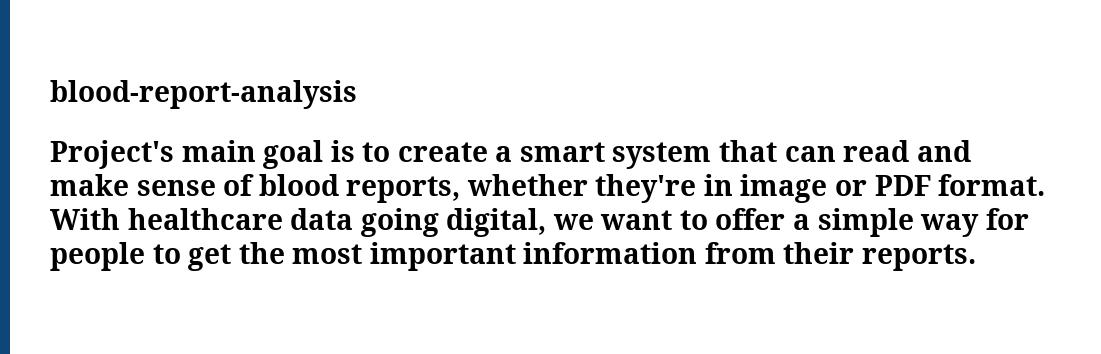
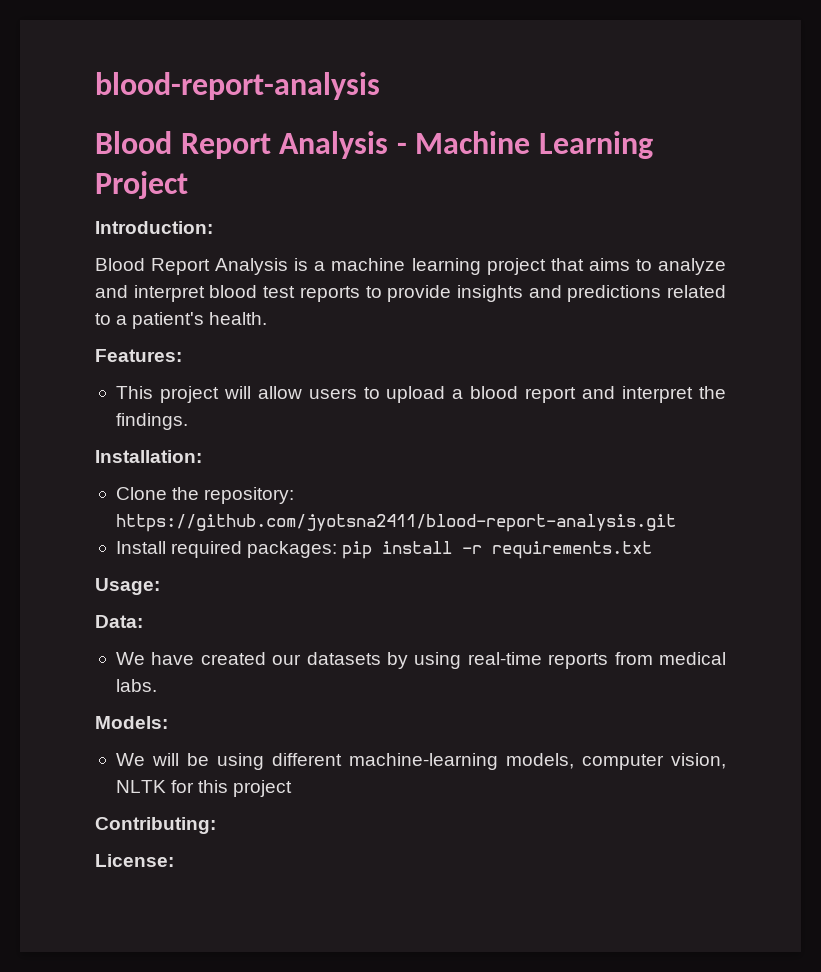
- Project's main goal is to create a smart system that can read and make sense of blood reports, whether they're in image or PDF format. With healthcare data going digital, we want to offer a simple way for people to get the most important information from their reports.
+ Blood Report Analysis - Machine Learning Project
+ Introduction:
+ Blood Report Analysis is a machine learning project that aims to analyze and interpret blood test reports to provide insights and predictions related to a patient's health.
+ Features:
+ This project will allow users to upload a blood report and interpret the findings.
+ Installation:
+ Clone the repository: https://github.com/jyotsna2411/blood-report-analysis.git
+ Install required packages: pip install -r requirements.txt
+ Usage:
+ Data:
+ We have created our datasets by using real-time reports from medical labs.
+ Models:
+ We will be using different machine-learning models, computer vision, NLTK for this project
+ Contributing:
+ License:

